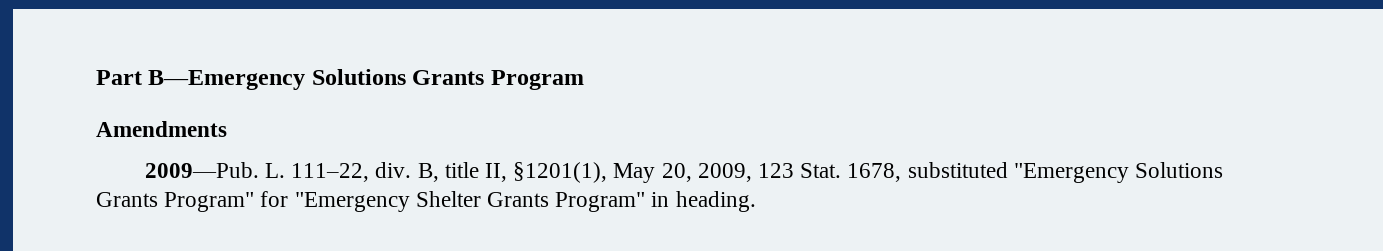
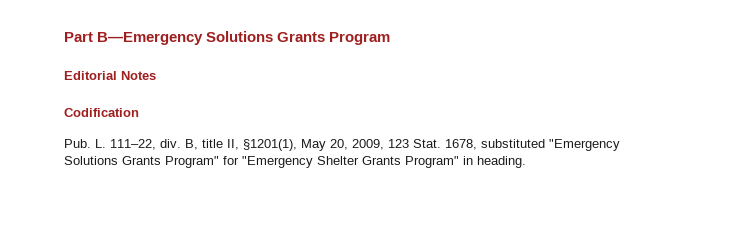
- Amendments
- 2009—Pub. L. 111–22, div.
+ Editorial Notes
+ Codification
+ Pub. L. 111–22, div.

